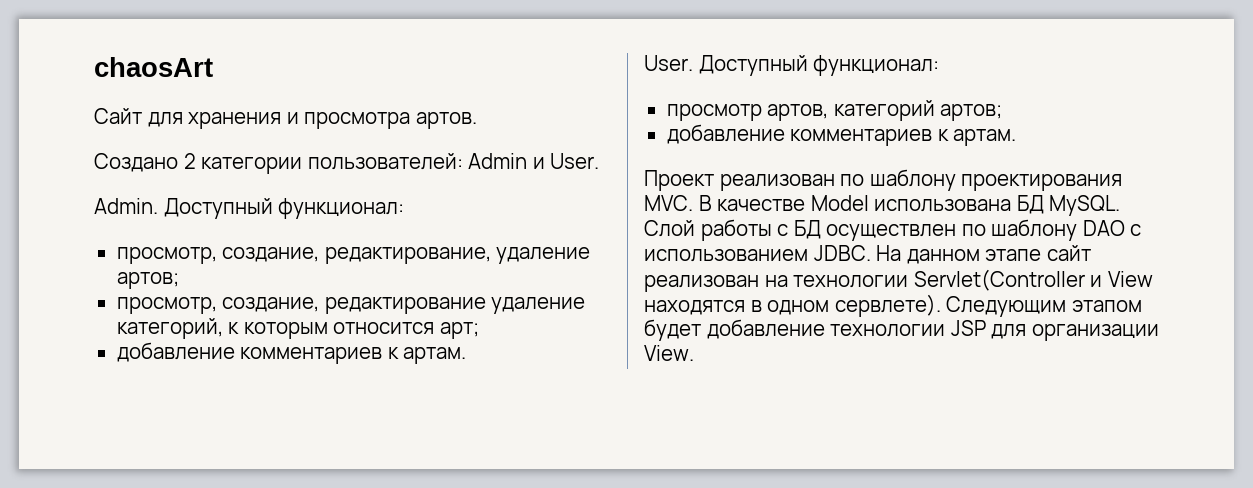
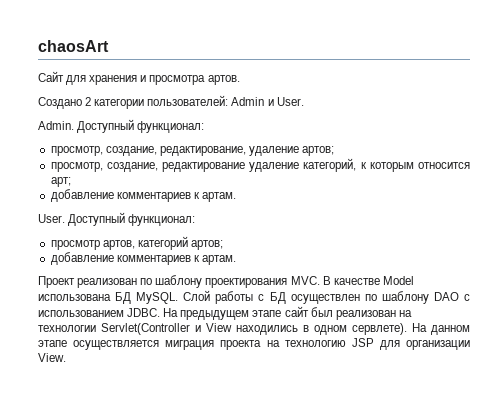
- На данном этапе сайт реализован на технологии Servlet(Controller и View находятся в одном сервлете).
+ На предыдущем этапе сайт был реализован на технологии Servlet(Controller и View находились в одном сервлете).
- Следующим этапом будет добавление технологии JSP для организации View.
+ На данном этапе осуществляется миграция проекта на технологию JSP для организации View.

